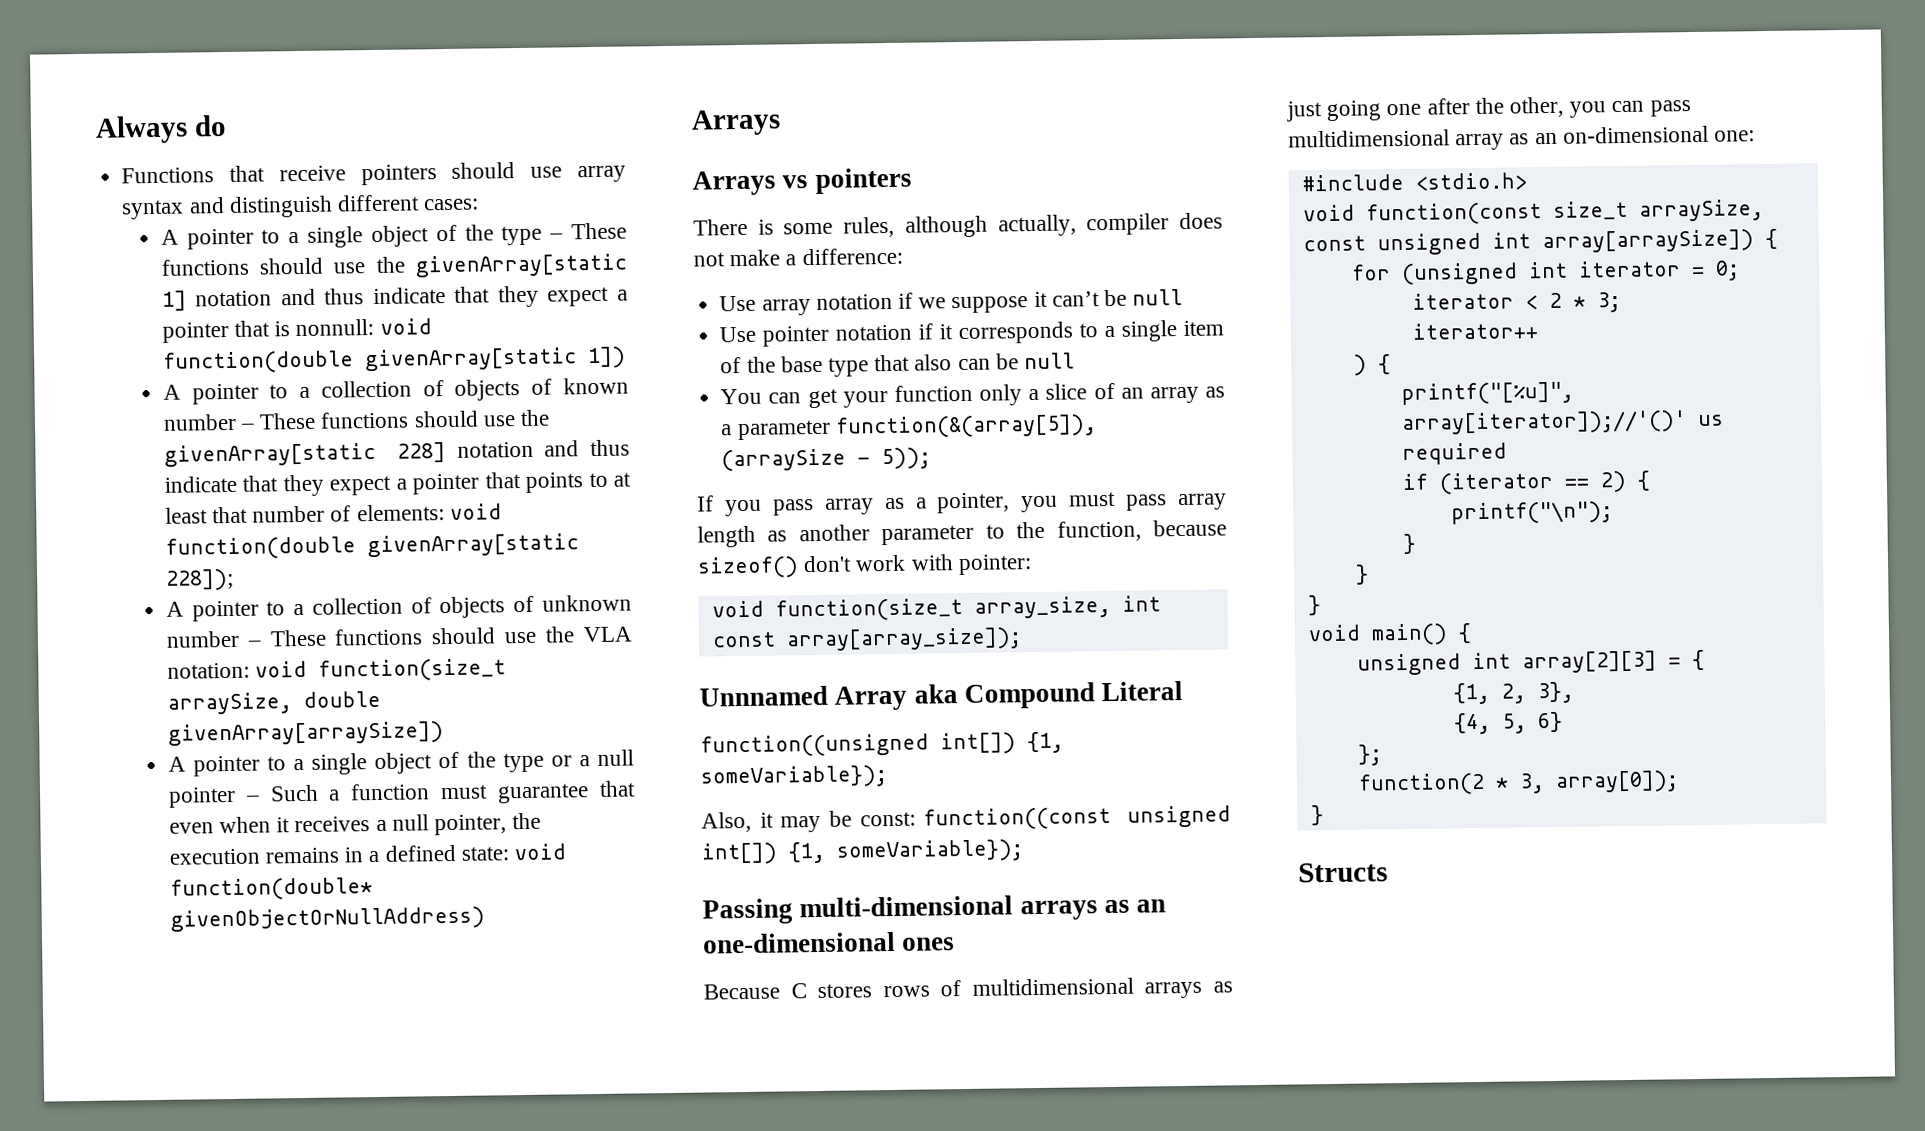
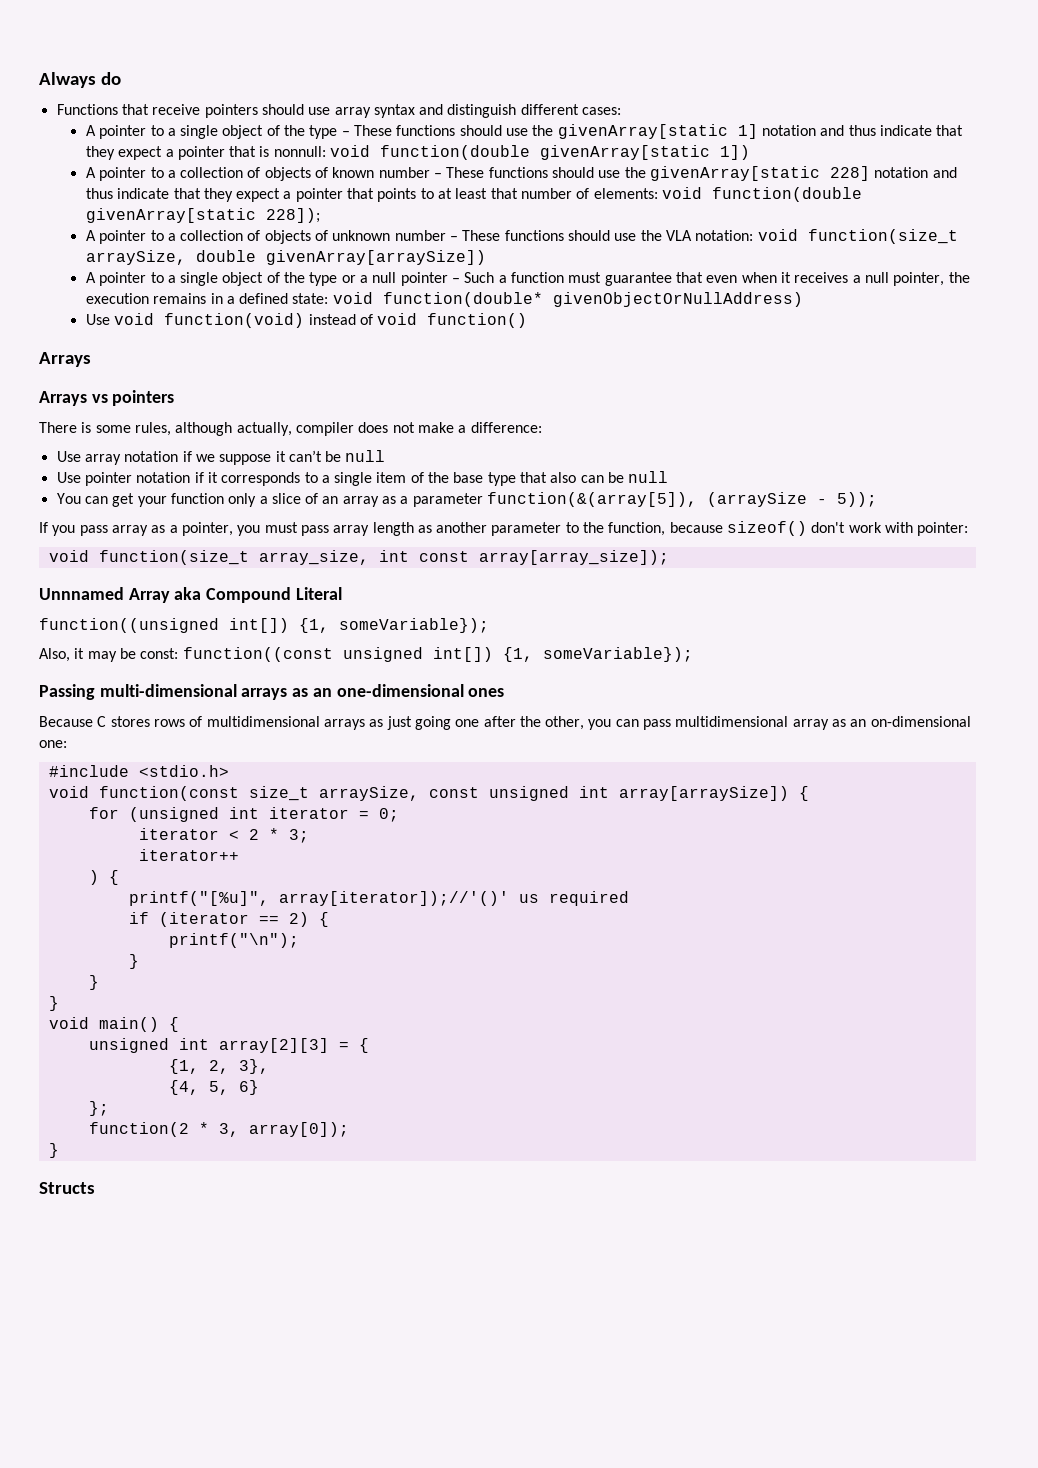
+ Use void function(void) instead of void function()

